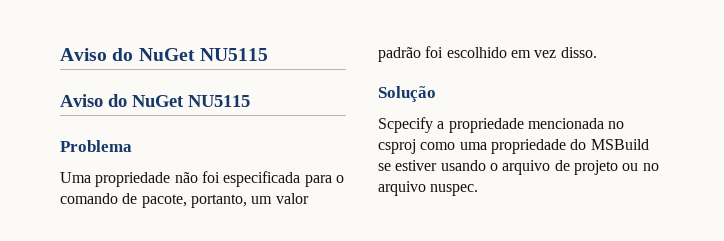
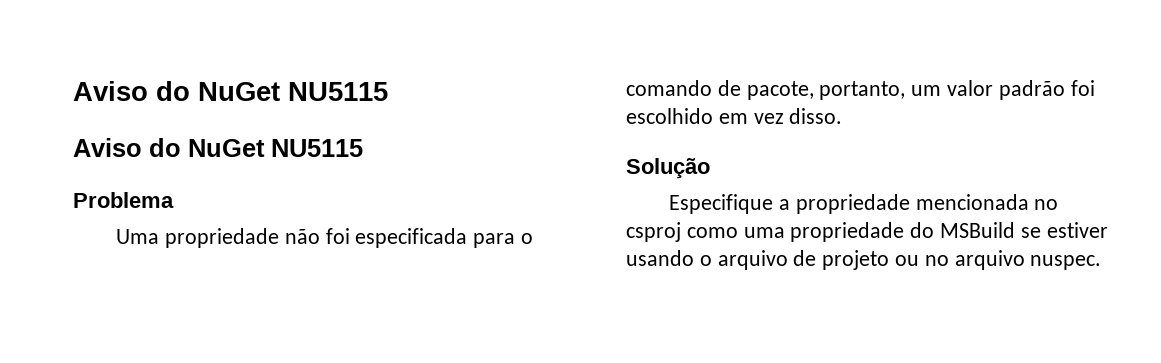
- Scpecify a propriedade mencionada no csproj como uma propriedade do MSBuild se estiver usando o arquivo de projeto ou no arquivo nuspec.
+ Especifique a propriedade mencionada no csproj como uma propriedade do MSBuild se estiver usando o arquivo de projeto ou no arquivo nuspec.

